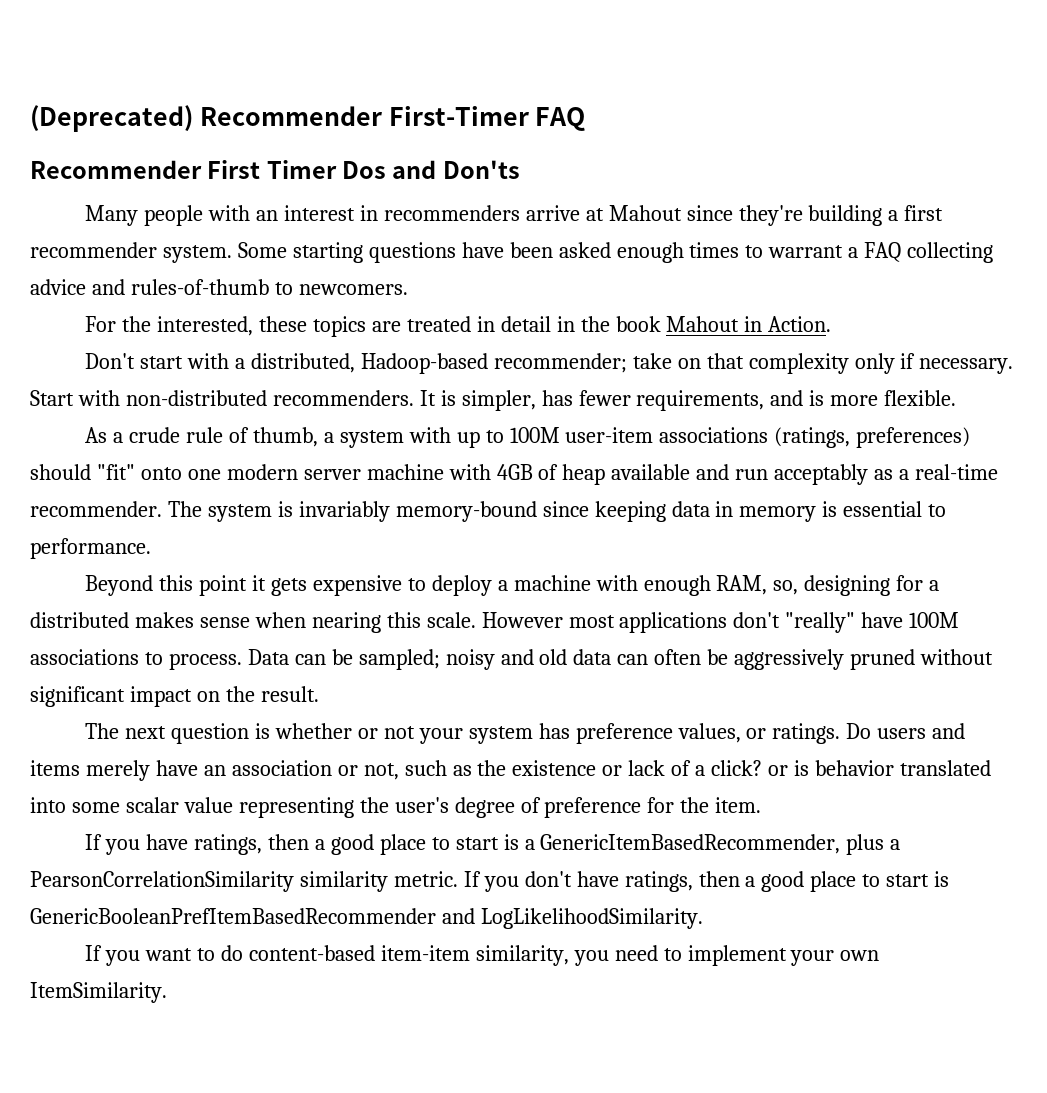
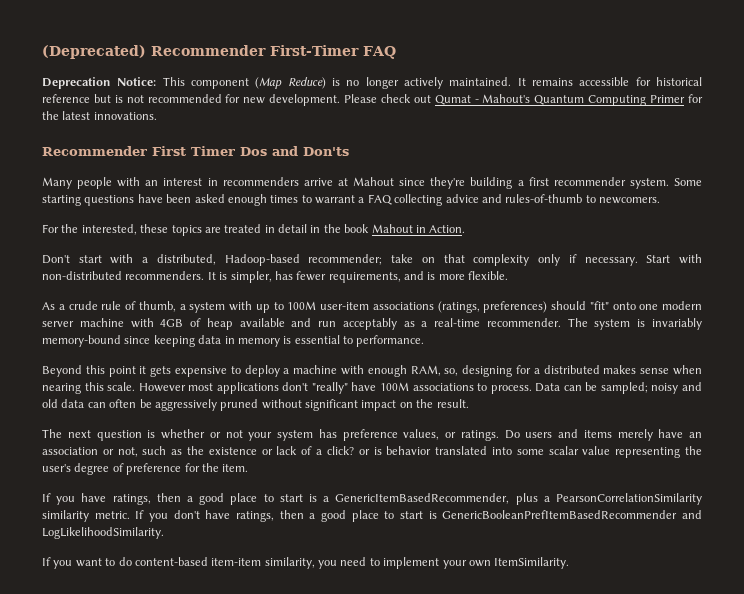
+ Deprecation Notice: This component (Map Reduce) is no longer actively maintained. It remains accessible for historical reference but is not recommended for new development. Please check out Qumat - Mahout's Quantum Computing Primer for the latest innovations.

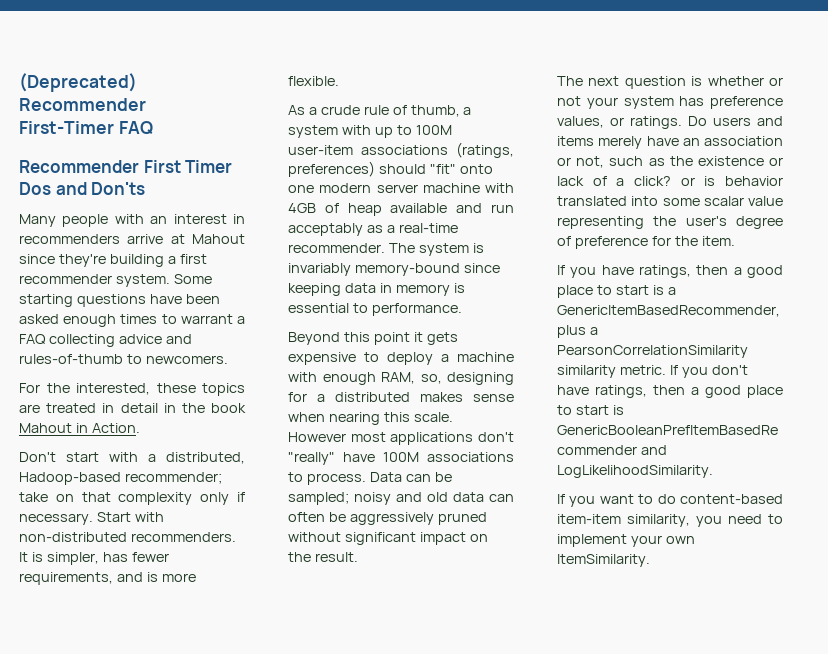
- Deprecation Notice: This component (Map Reduce) is no longer actively maintained. It remains accessible for historical reference but is not recommended for new development. Please check out Qumat - Mahout's Quantum Computing Primer for the latest innovations.

